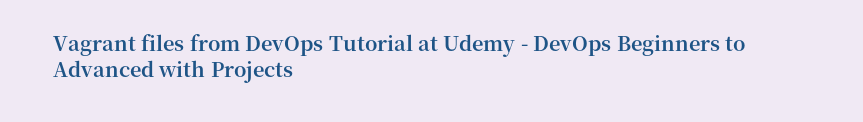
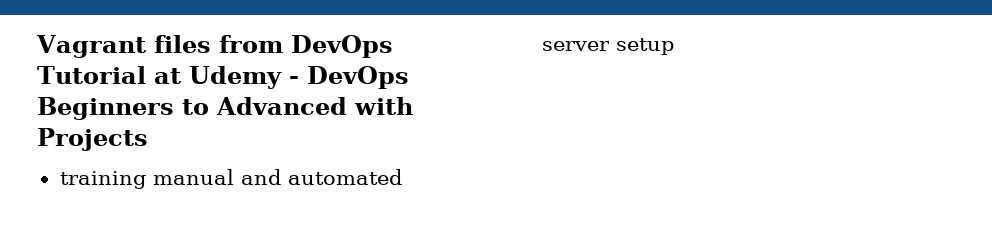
+ training manual and automated server setup

